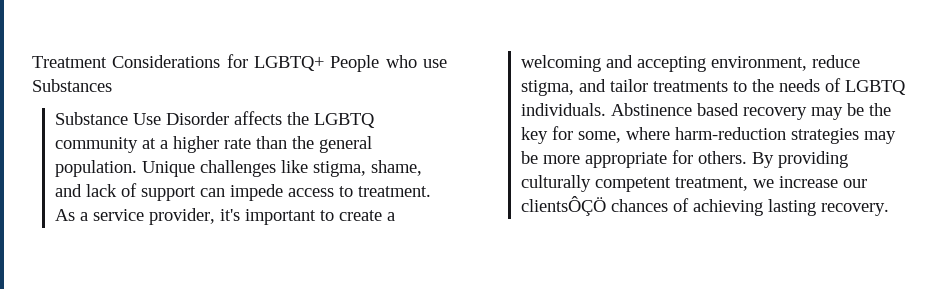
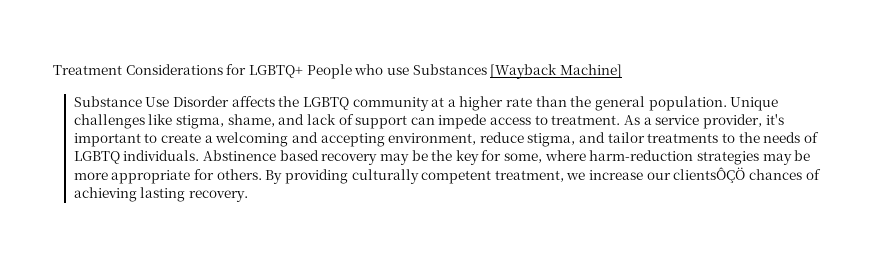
- Treatment Considerations for LGBTQ+ People who use Substances
+ Treatment Considerations for LGBTQ+ People who use Substances [Wayback Machine]

